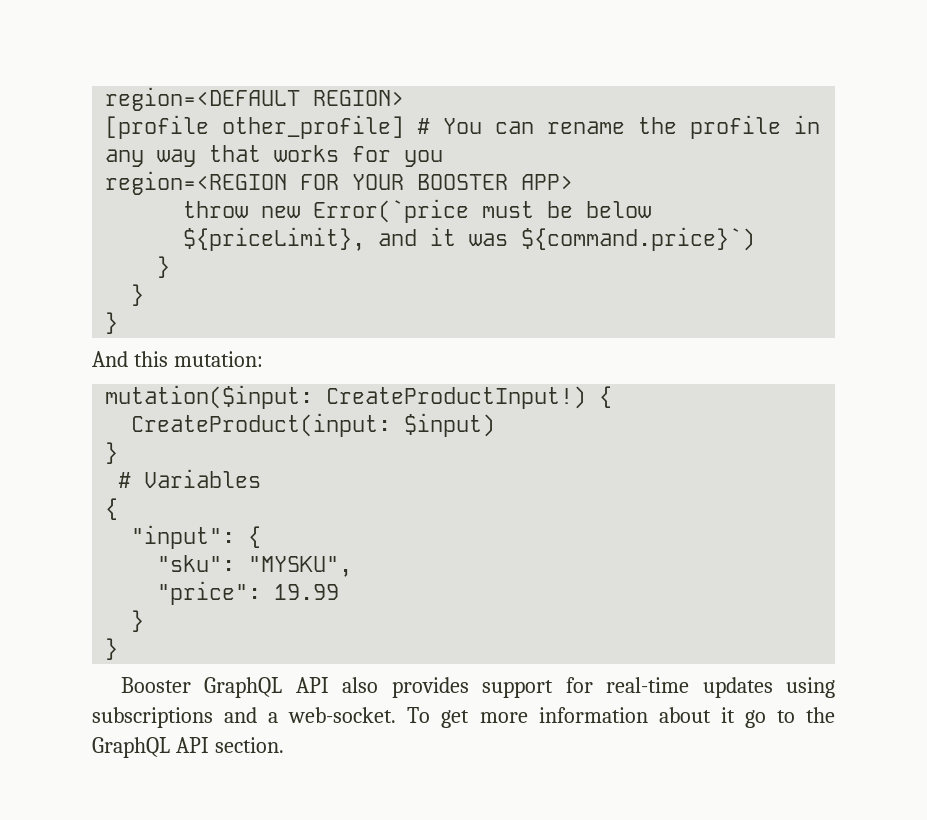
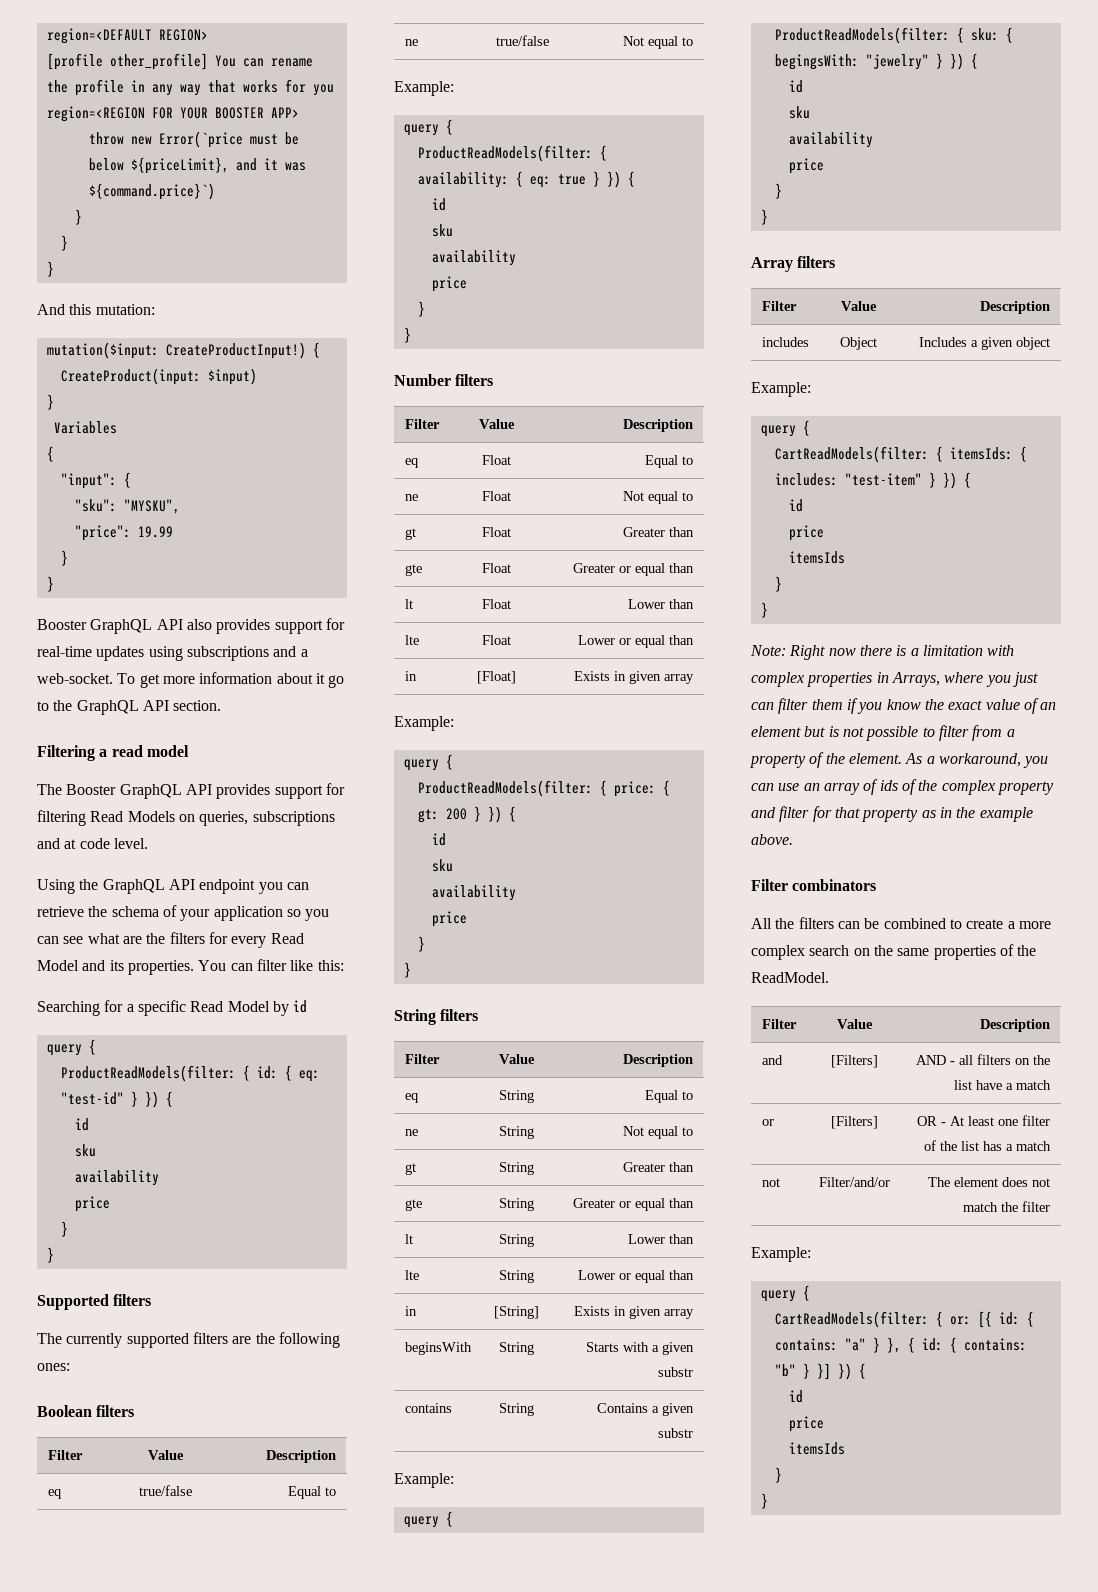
- [profile other_profile] # You can rename the profile in any way that works for you
+ [profile other_profile] You can rename the profile in any way that works for you
- # Variables
+ Variables
+ Filtering a read model
+ The Booster GraphQL API provides support for filtering Read Models on queries, subscriptions and at code level.
+ Using the GraphQL API endpoint you can retrieve the schema of your application so you can see what are the filters for every Read Model and its properties. You can filter like this:
+ Searching for a specific Read Model by id
+ query {
+ ProductReadModels(filter: { id: { eq: "test-id" } }) {
+ id
+ sku
+ availability
+ price
+ }
+ }
+ Supported filters
+ The currently supported filters are the following ones:
+ Boolean filters
+ Filter | Value | Description
+ eq | true/false | Equal to
+ ne | true/false | Not equal to
+ Example:
+ query {
+ ProductReadModels(filter: { availability: { eq: true } }) {
+ id
+ sku
+ availability
+ price
+ }
+ }
+ Number filters
+ Filter | Value | Description
+ eq | Float | Equal to
+ ne | Float | Not equal to
+ gt | Float | Greater than
+ gte | Float | Greater or equal than
+ lt | Float | Lower than
+ lte | Float | Lower or equal than
+ in | [Float] | Exists in given array
+ Example:
+ query {
+ ProductReadModels(filter: { price: { gt: 200 } }) {
+ id
+ sku
+ availability
+ price
+ }
+ }
+ String filters
+ Filter | Value | Description
+ eq | String | Equal to
+ ne | String | Not equal to
+ gt | String | Greater than
+ gte | String | Greater or equal than
+ lt | String | Lower than
+ lte | String | Lower or equal than
+ in | [String] | Exists in given array
+ beginsWith | String | Starts with a given substr
+ contains | String | Contains a given substr
+ Example:
+ query {
+ ProductReadModels(filter: { sku: { begingsWith: "jewelry" } }) {
+ id
+ sku
+ availability
+ price
+ }
+ }
+ Array filters
+ Filter | Value | Description
+ includes | Object | Includes a given object
+ Example:
+ query {
+ CartReadModels(filter: { itemsIds: { includes: "test-item" } }) {
+ id
+ price
+ itemsIds
+ }
+ }
+ Note: Right now there is a limitation with complex properties in Arrays, where you just can filter them if you know the exact value of an element but is not possible to filter from a property of the element. As a workaround, you can use an array of ids of the complex property and filter for that property as in the example above.
+ Filter combinators
+ All the filters can be combined to create a more complex search on the same properties of the ReadModel.
+ Filter | Value | Description
+ and | [Filters] | AND - all filters on the list have a match
+ or | [Filters] | OR - At least one filter of the list has a match
+ not | Filter/and/or | The element does not match the filter
+ Example:
+ query {
+ CartReadModels(filter: { or: [{ id: { contains: "a" } }, { id: { contains: "b" } }] }) {
+ id
+ price
+ itemsIds
+ }
+ }

